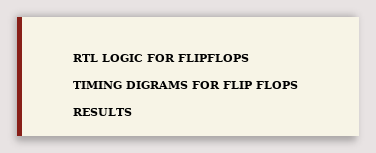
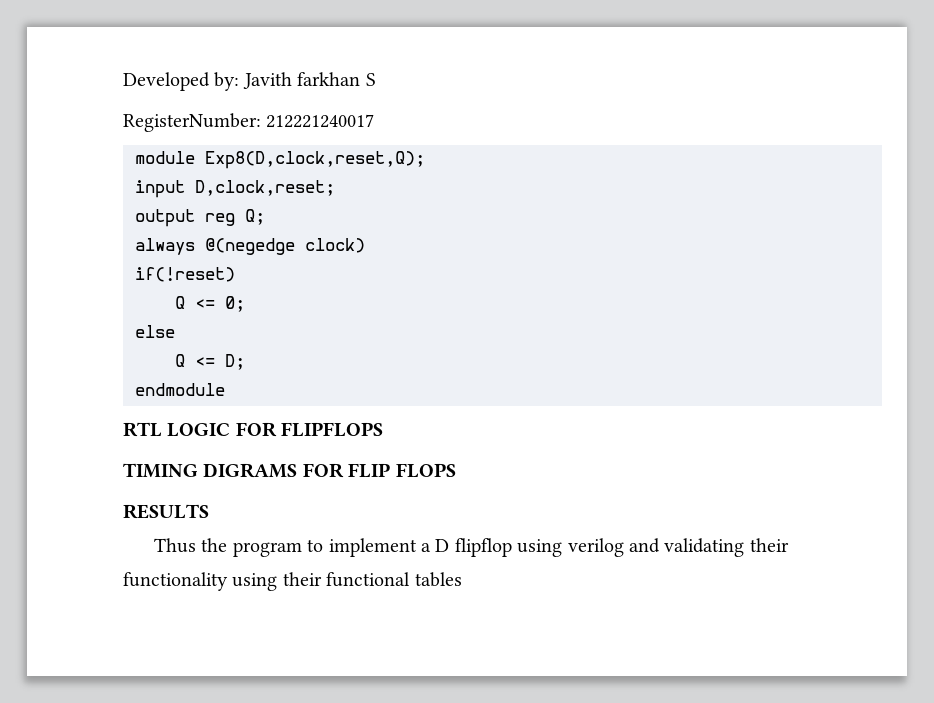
+ Developed by: Javith farkhan S
+ RegisterNumber: 212221240017
+ module Exp8(D,clock,reset,Q);
+ input D,clock,reset;
+ output reg Q;
+ always @(negedge clock)
+ if(!reset)
+ Q <= 0;
+ else
+ Q <= D;
+ endmodule
+ Thus the program to implement a D flipflop using verilog and validating their functionality using their functional tables

